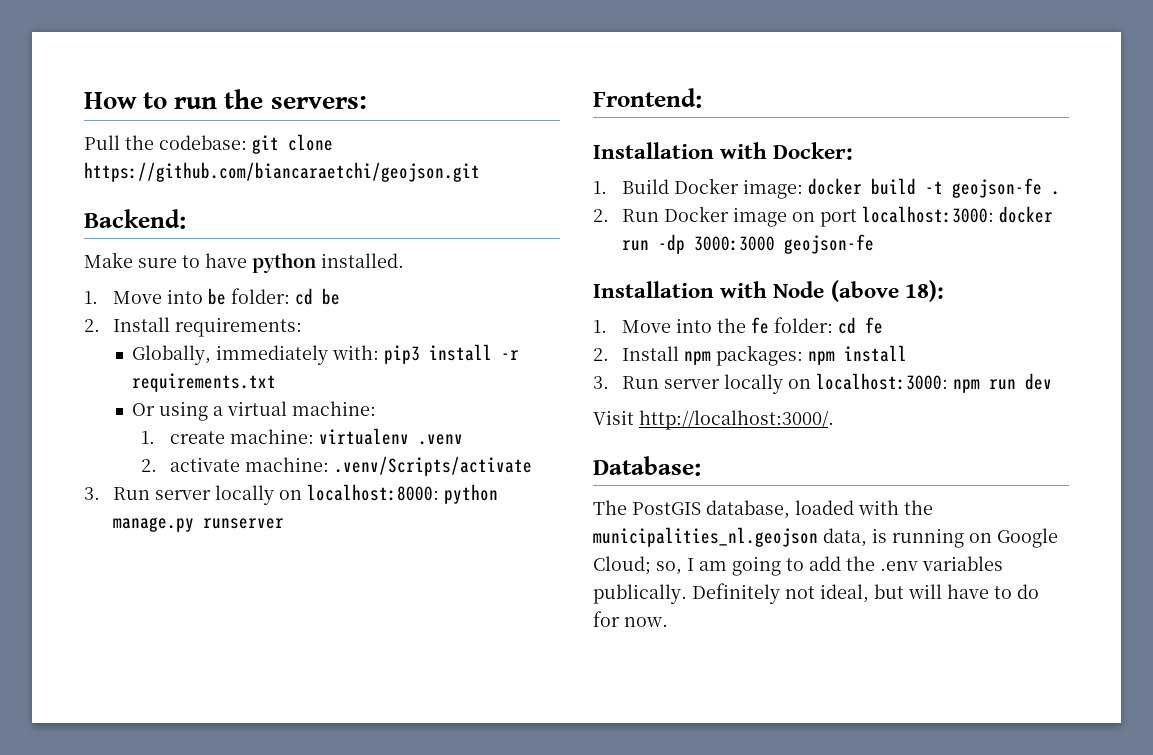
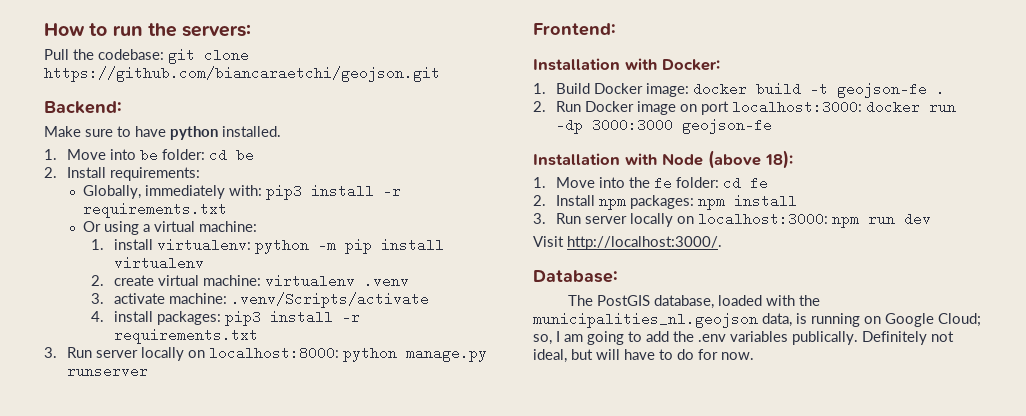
- 1. create machine: virtualenv .venv
+ 1. install virtualenv: python -m pip install virtualenv
+ 2. create virtual machine: virtualenv .venv
- 2. activate machine: .venv/Scripts/activate
+ 3. activate machine: .venv/Scripts/activate
+ 4. install packages: pip3 install -r requirements.txt

